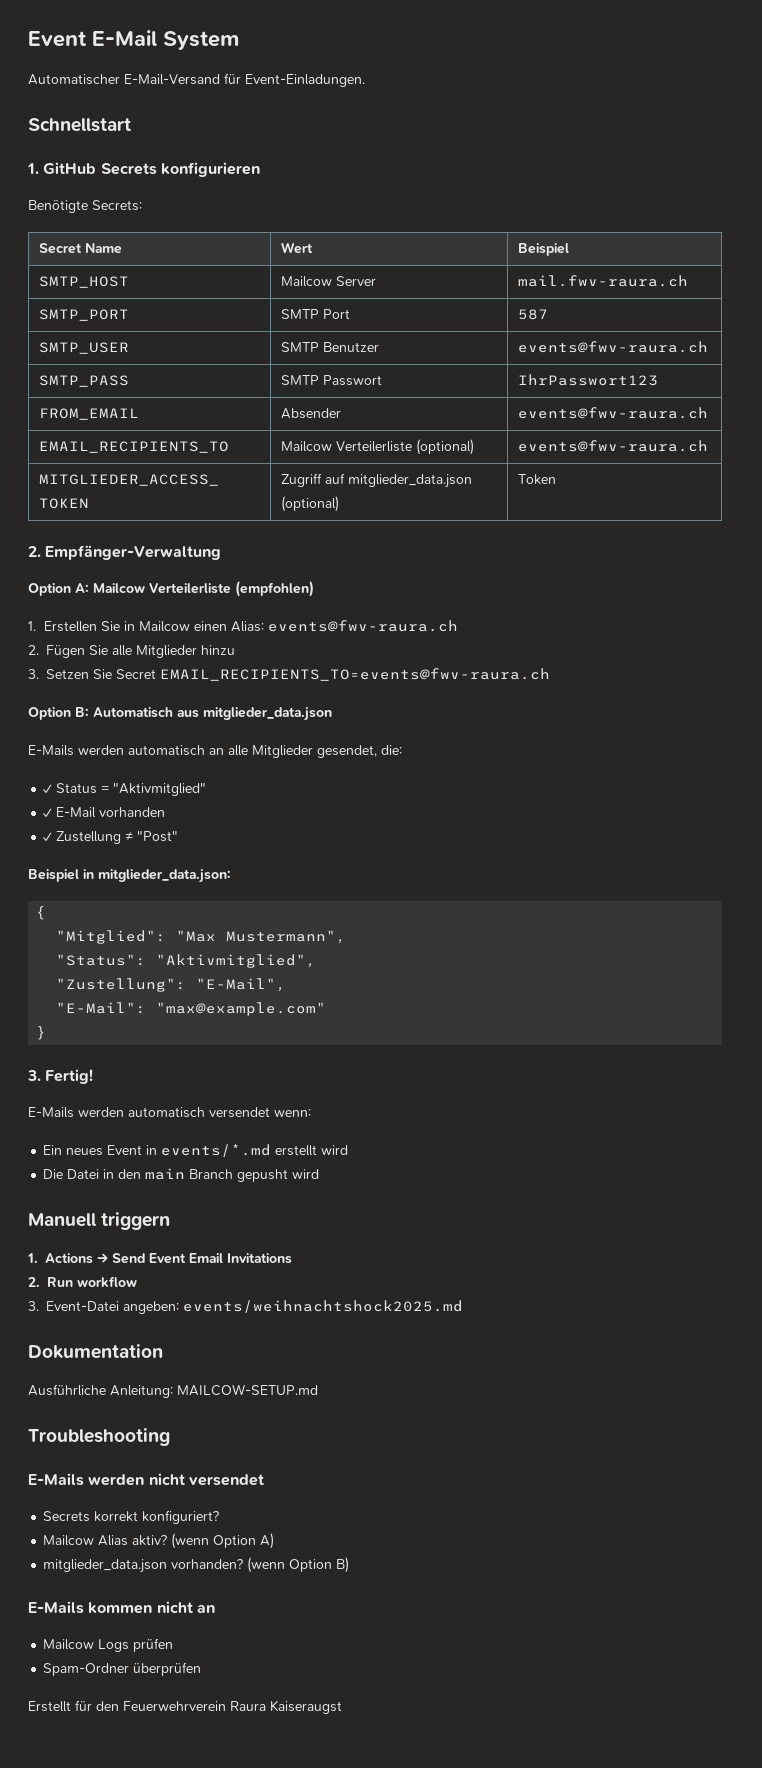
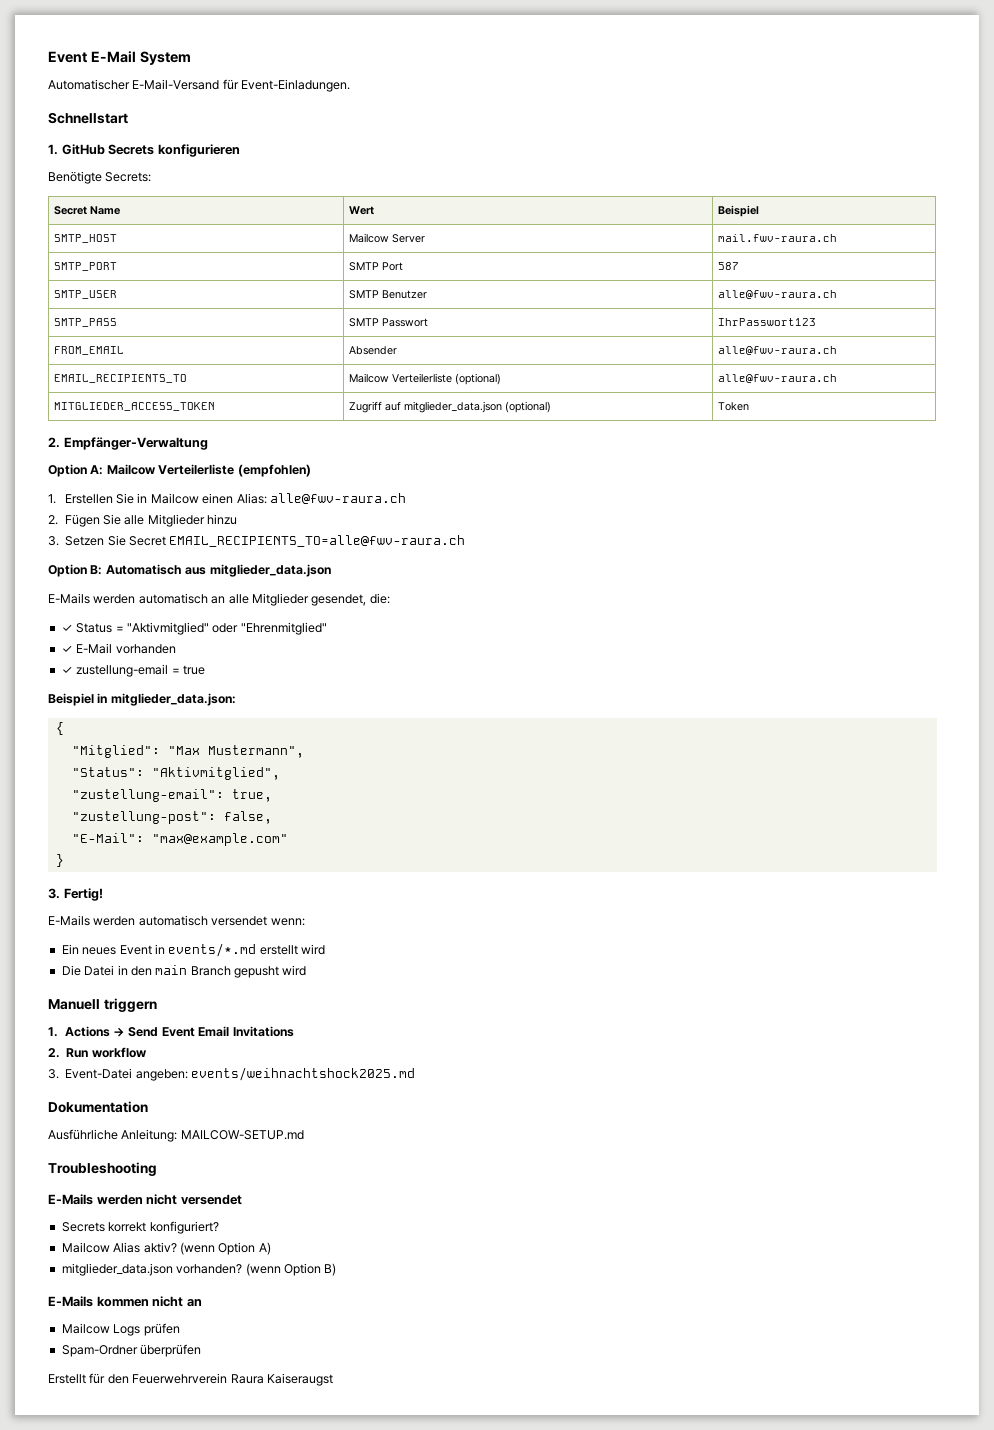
- SMTP_USER | SMTP Benutzer | events@fwv-raura.ch
+ SMTP_USER | SMTP Benutzer | alle@fwv-raura.ch
- FROM_EMAIL | Absender | events@fwv-raura.ch
+ FROM_EMAIL | Absender | alle@fwv-raura.ch
- EMAIL_RECIPIENTS_TO | Mailcow Verteilerliste (optional) | events@fwv-raura.ch
+ EMAIL_RECIPIENTS_TO | Mailcow Verteilerliste (optional) | alle@fwv-raura.ch
- 1. Erstellen Sie in Mailcow einen Alias: events@fwv-raura.ch
+ 1. Erstellen Sie in Mailcow einen Alias: alle@fwv-raura.ch
- 3. Setzen Sie Secret EMAIL_RECIPIENTS_TO=events@fwv-raura.ch
+ 3. Setzen Sie Secret EMAIL_RECIPIENTS_TO=alle@fwv-raura.ch
- ✓ Status = "Aktivmitglied"
+ ✓ Status = "Aktivmitglied" oder "Ehrenmitglied"
- ✓ Zustellung ≠ "Post"
+ ✓ zustellung-email = true
- "Zustellung": "E-Mail",
+ "zustellung-email": true,
+ "zustellung-post": false,

